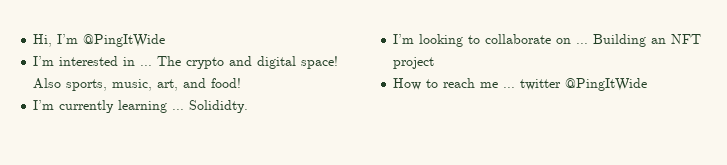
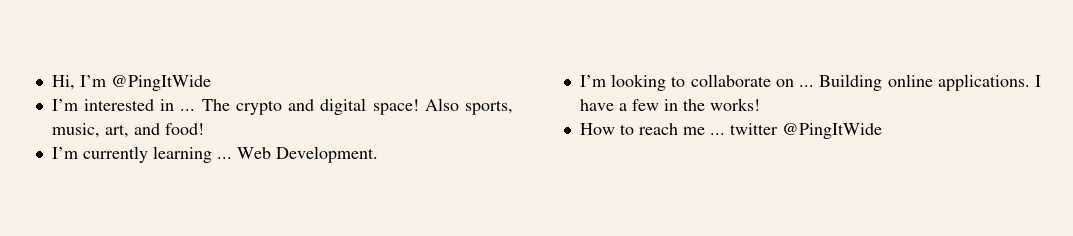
- Solididty.
+ Web Development.
- Building an NFT project
+ Building online applications. I have a few in the works!

